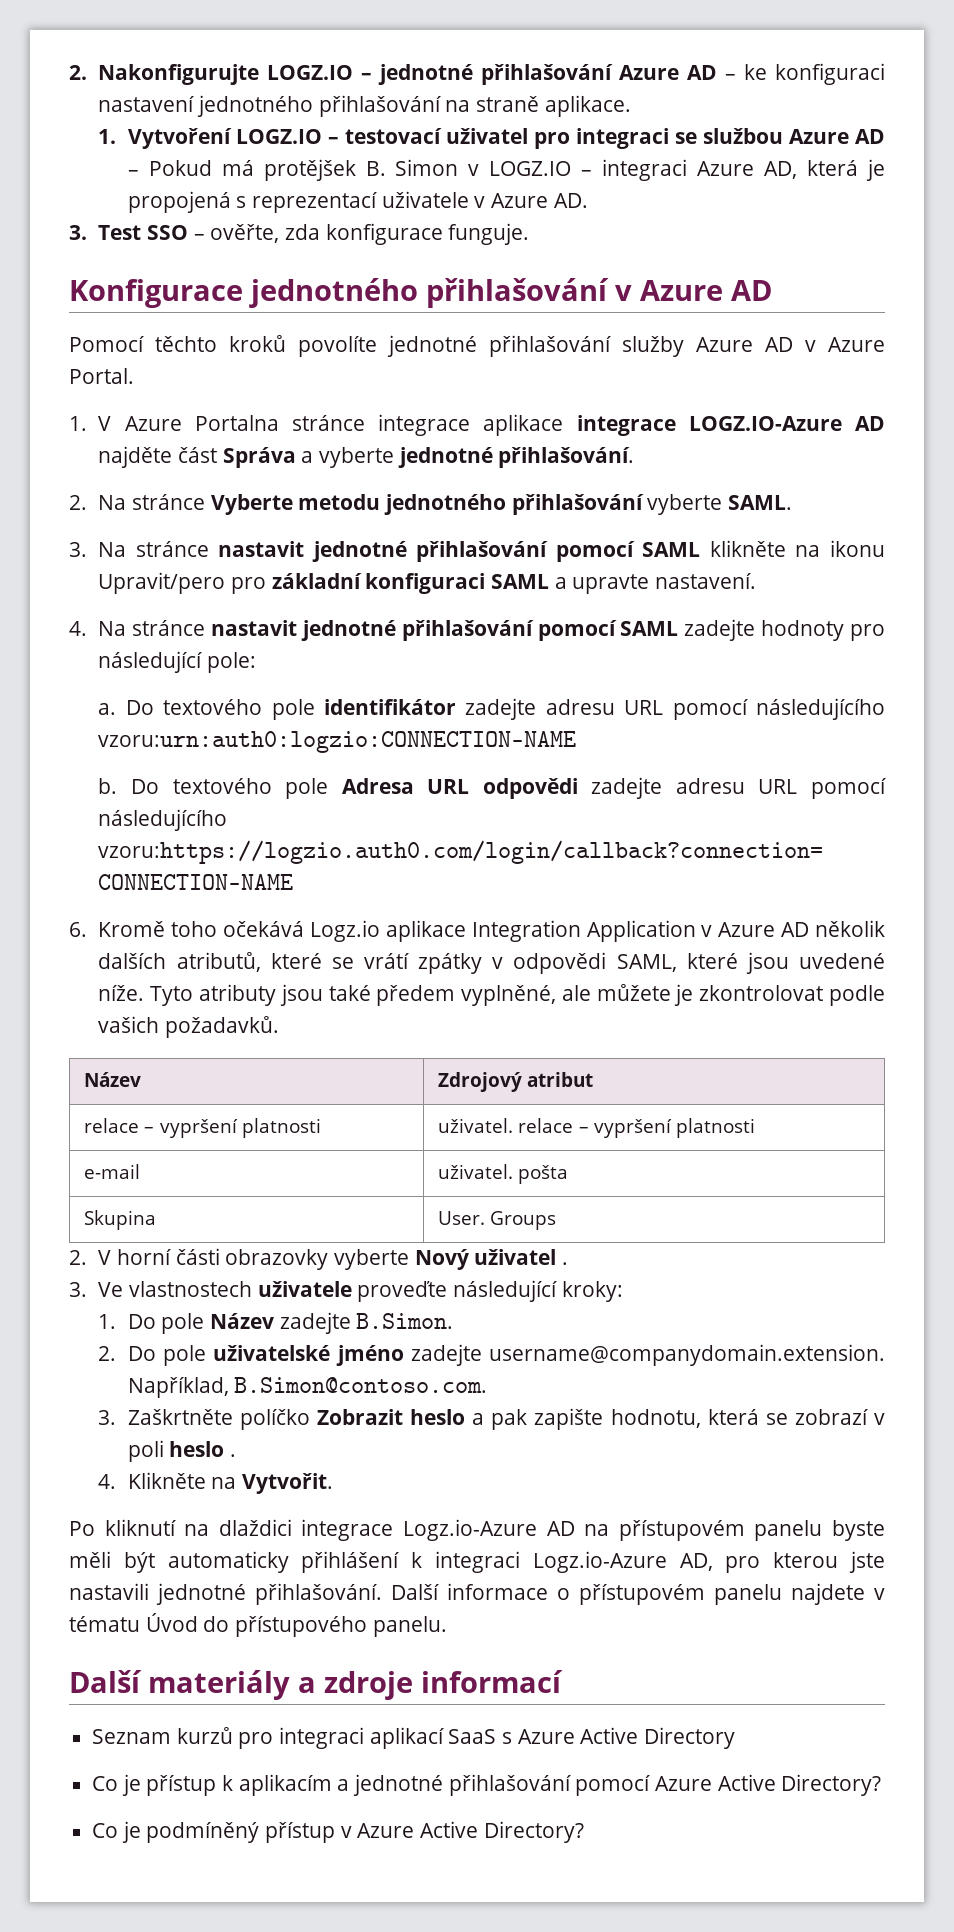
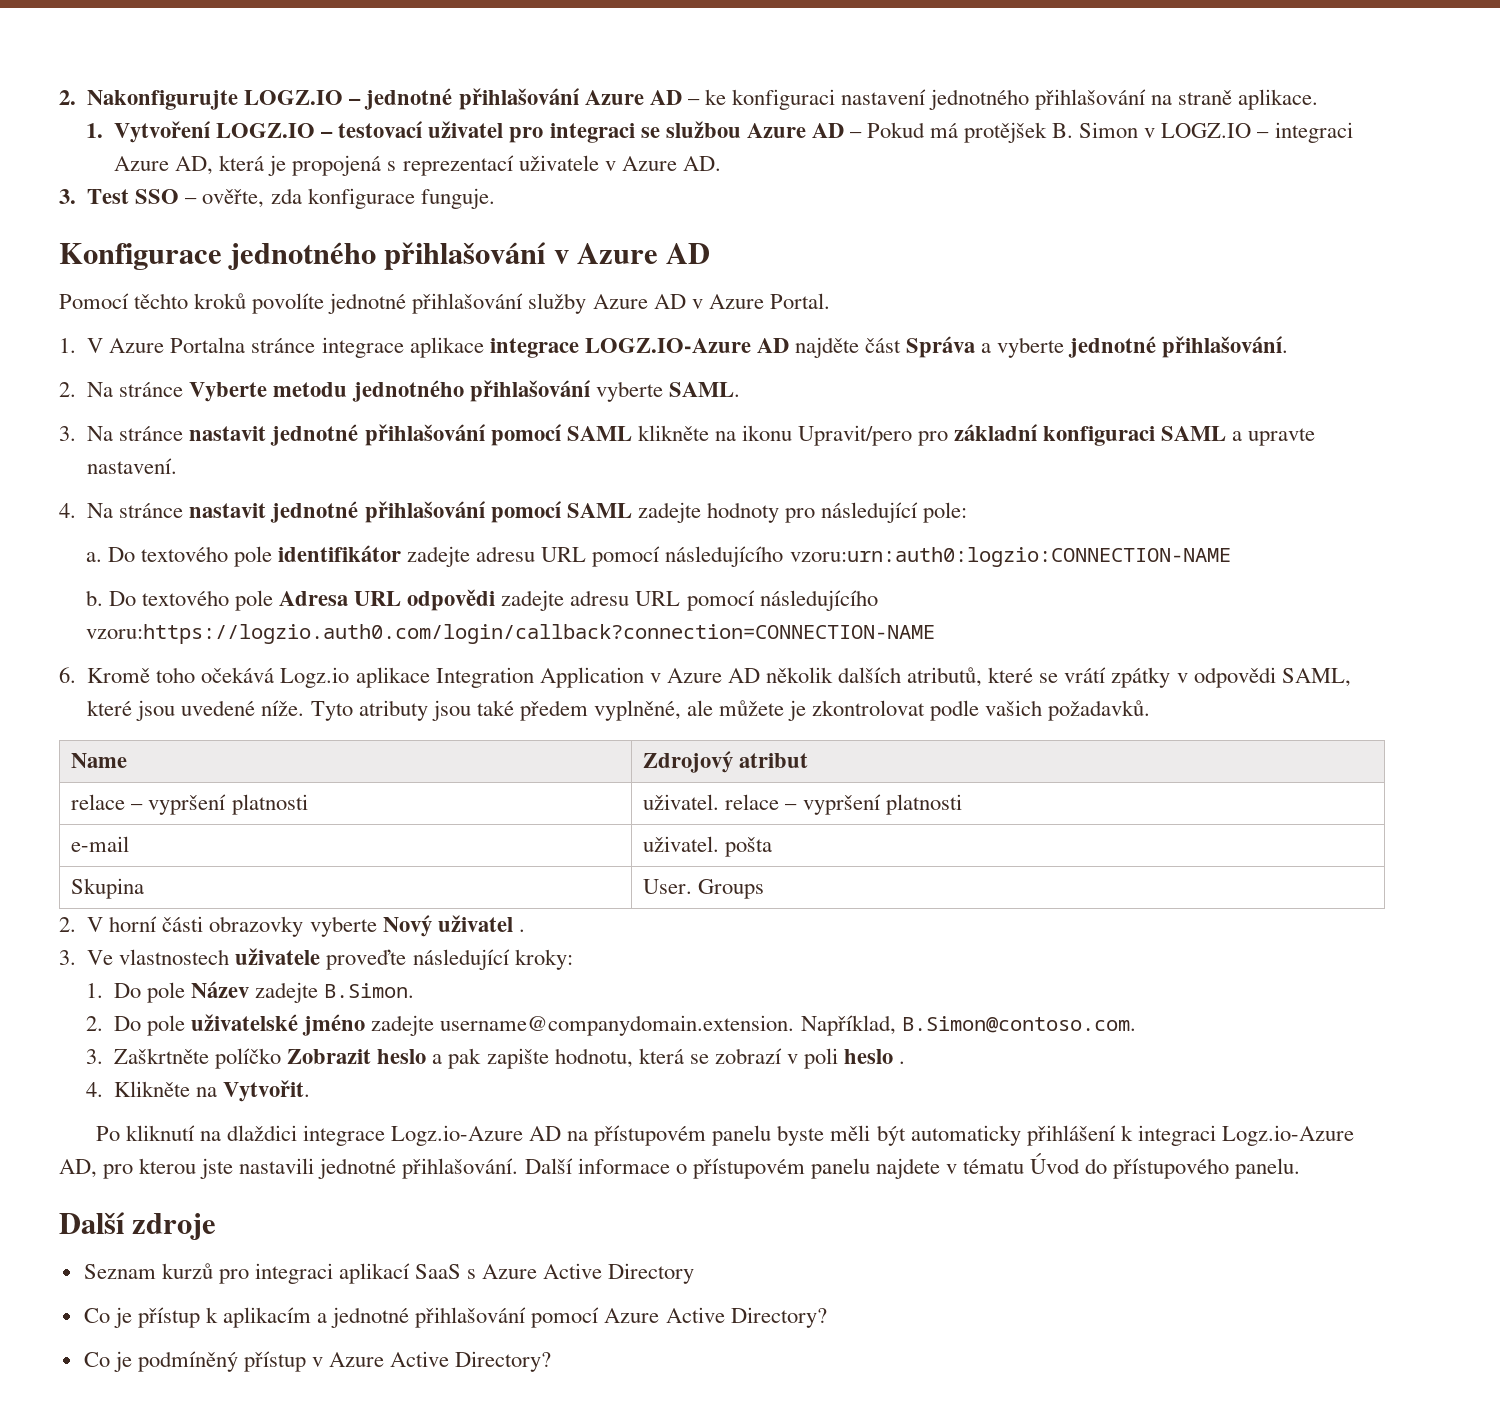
- Název | Zdrojový atribut
+ Name | Zdrojový atribut
- Další materiály a zdroje informací
+ Další zdroje

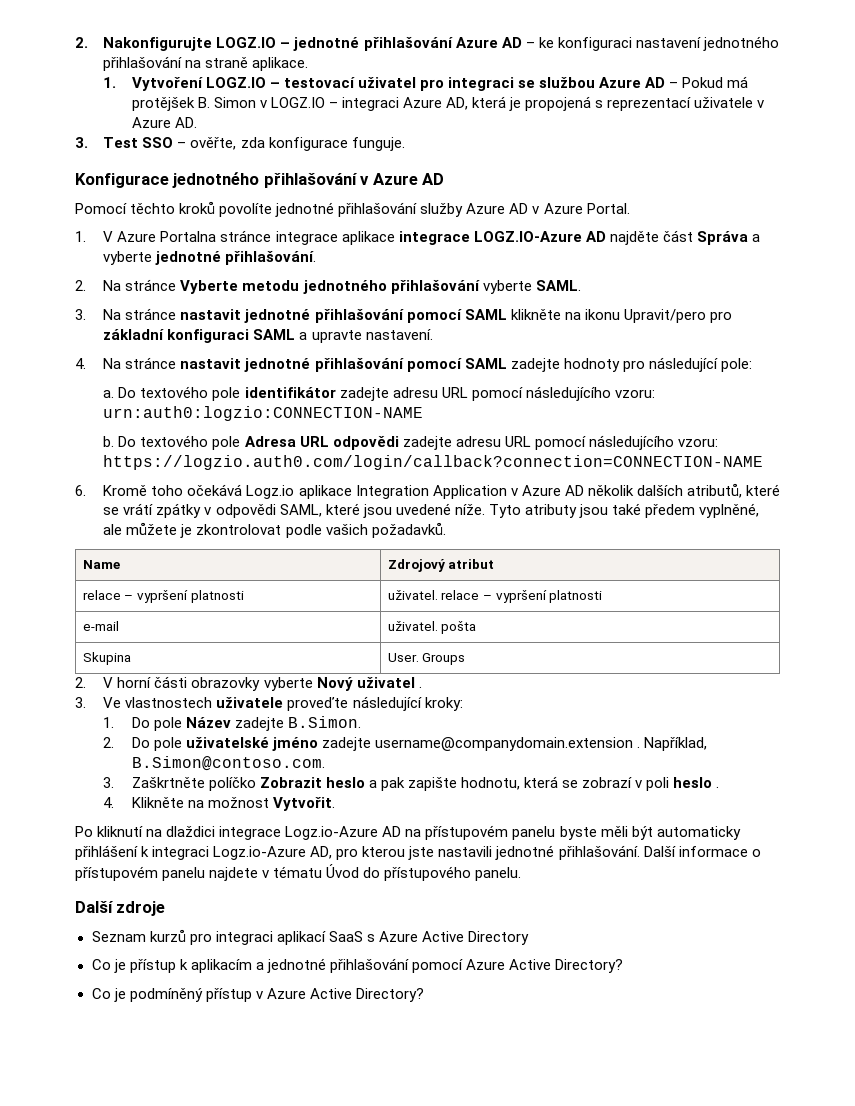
- Do textového pole identifikátor zadejte adresu URL pomocí následujícího vzoru:urn:auth0:logzio:CONNECTION-NAME
+ Do textového pole identifikátor zadejte adresu URL pomocí následujícího vzoru: urn:auth0:logzio:CONNECTION-NAME
- Do textového pole Adresa URL odpovědi zadejte adresu URL pomocí následujícího vzoru:https://logzio.auth0.com/login/callback?connection=CONNECTION-NAME
+ Do textového pole Adresa URL odpovědi zadejte adresu URL pomocí následujícího vzoru: https://logzio.auth0.com/login/callback?connection=CONNECTION-NAME
- 2. Do pole uživatelské jméno zadejte username@companydomain.extension. Například, B.Simon@contoso.com.
+ 2. Do pole uživatelské jméno zadejte username@companydomain.extension . Například, B.Simon@contoso.com.
- 4. Klikněte na Vytvořit.
+ 4. Klikněte na možnost Vytvořit.

